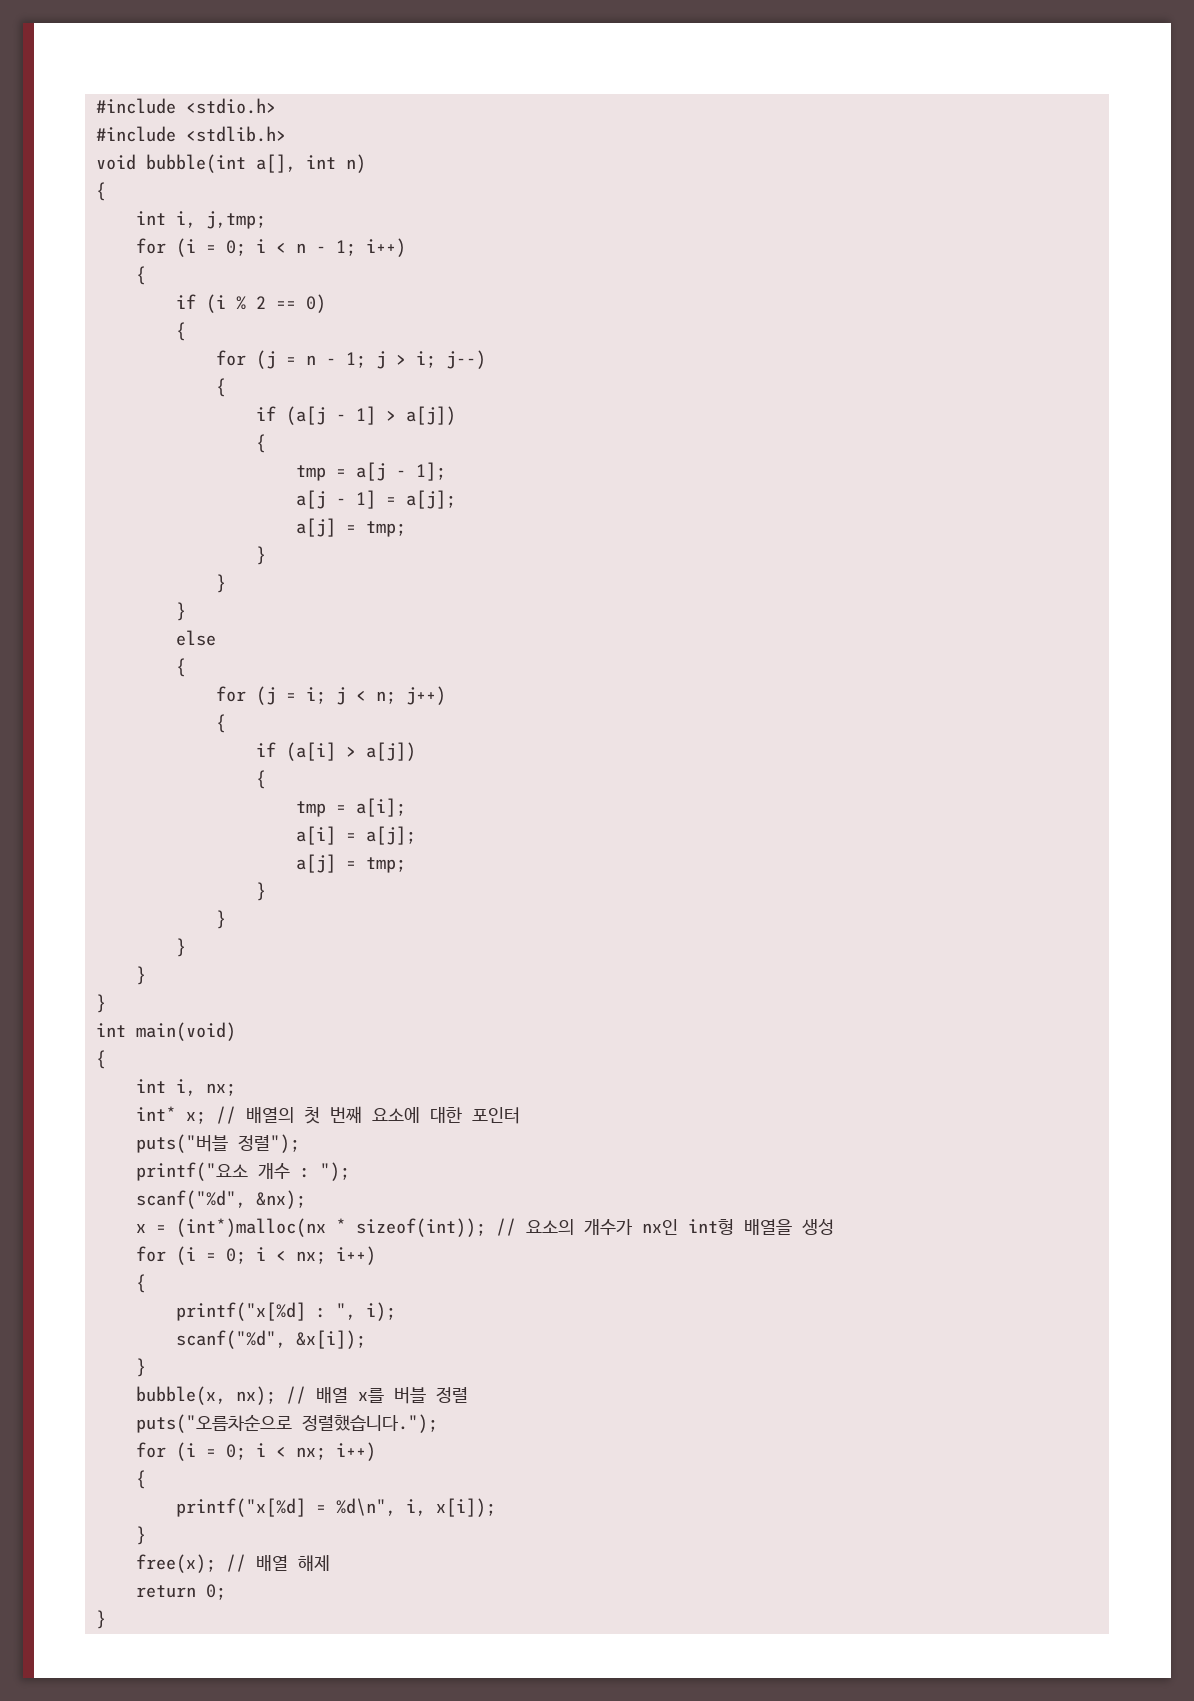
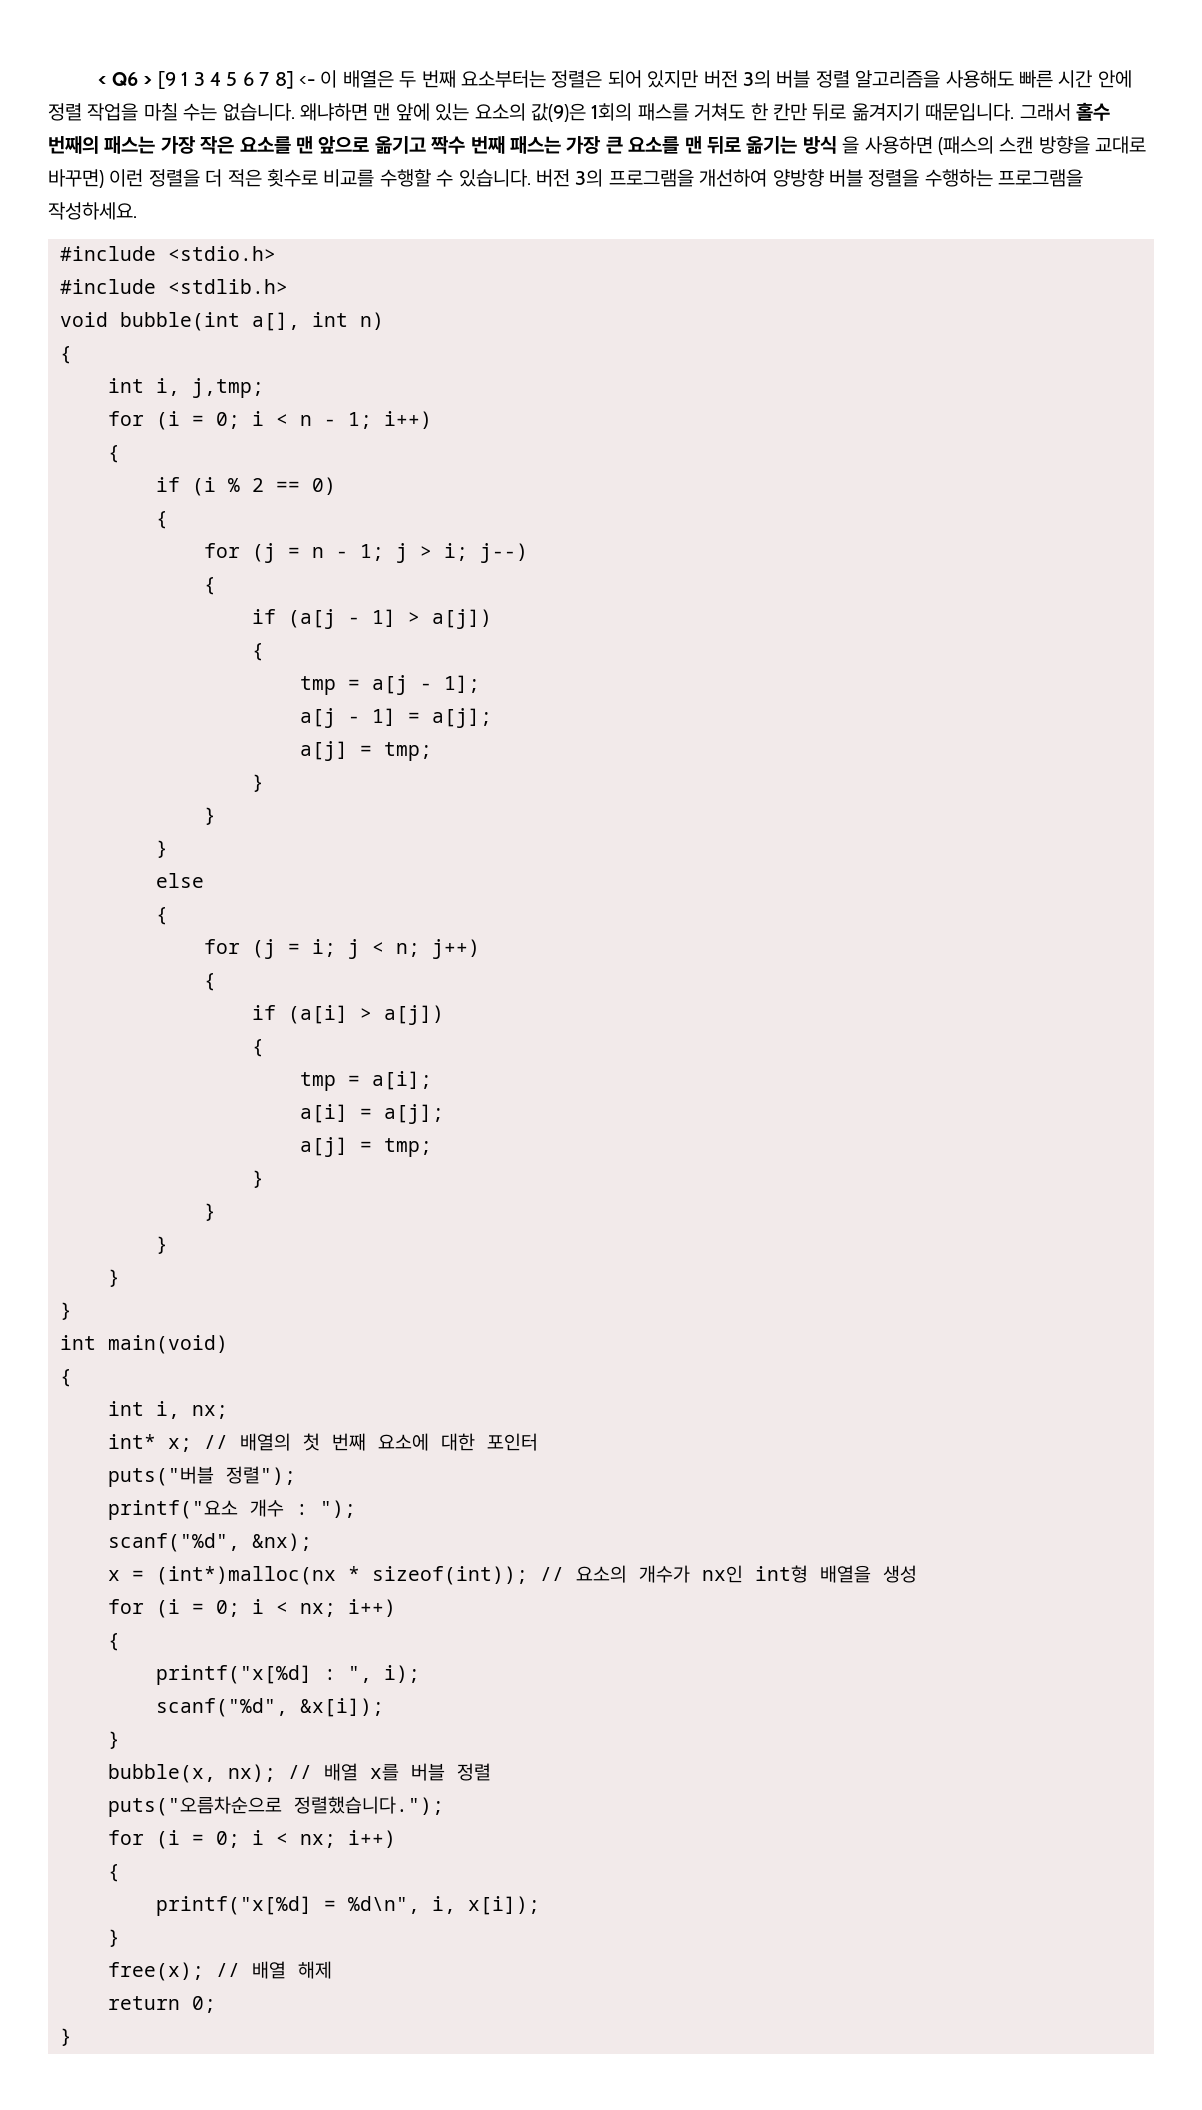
+ < Q6 > [9 1 3 4 5 6 7 8] <- 이 배열은 두 번째 요소부터는 정렬은 되어 있지만 버전 3의 버블 정렬 알고리즘을 사용해도 빠른 시간 안에 정렬 작업을 마칠 수는 없습니다. 왜냐하면 맨 앞에 있는 요소의 값(9)은 1회의 패스를 거쳐도 한 칸만 뒤로 옮겨지기 때문입니다. 그래서 홀수 번째의 패스는 가장 작은 요소를 맨 앞으로 옮기고 짝수 번째 패스는 가장 큰 요소를 맨 뒤로 옮기는 방식 을 사용하면 (패스의 스캔 방향을 교대로 바꾸면) 이런 정렬을 더 적은 횟수로 비교를 수행할 수 있습니다. 버전 3의 프로그램을 개선하여 양방향 버블 정렬을 수행하는 프로그램을 작성하세요.

